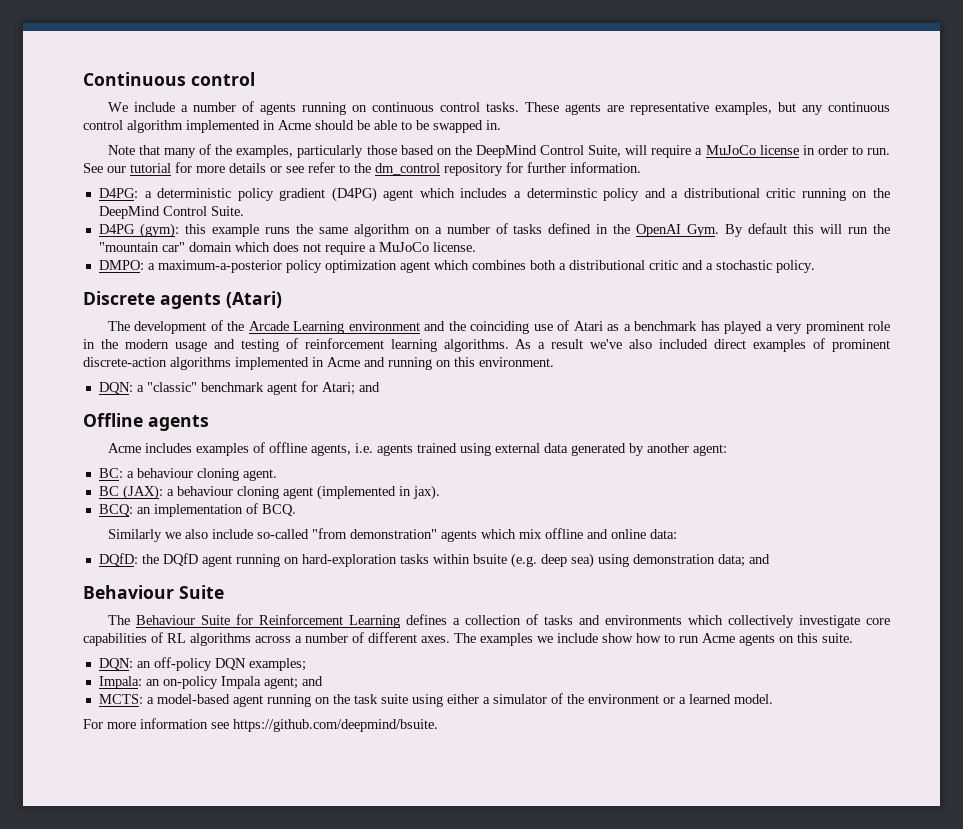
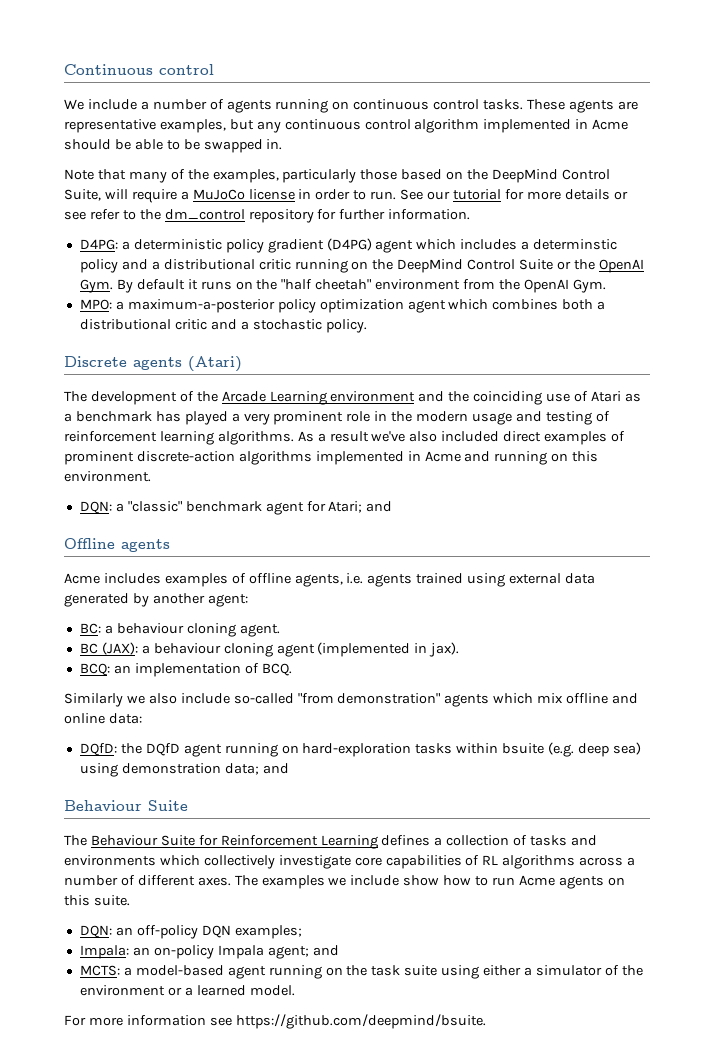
- D4PG: a deterministic policy gradient (D4PG) agent which includes a determinstic policy and a distributional critic running on the DeepMind Control Suite.
- D4PG (gym): this example runs the same algorithm on a number of tasks defined in the OpenAI Gym. By default this will run the "mountain car" domain which does not require a MuJoCo license.
- DMPO: a maximum-a-posterior policy optimization agent which combines both a distributional critic and a stochastic policy.
+ D4PG: a deterministic policy gradient (D4PG) agent which includes a determinstic policy and a distributional critic running on the DeepMind Control Suite or the OpenAI Gym. By default it runs on the "half cheetah" environment from the OpenAI Gym.
+ MPO: a maximum-a-posterior policy optimization agent which combines both a distributional critic and a stochastic policy.

